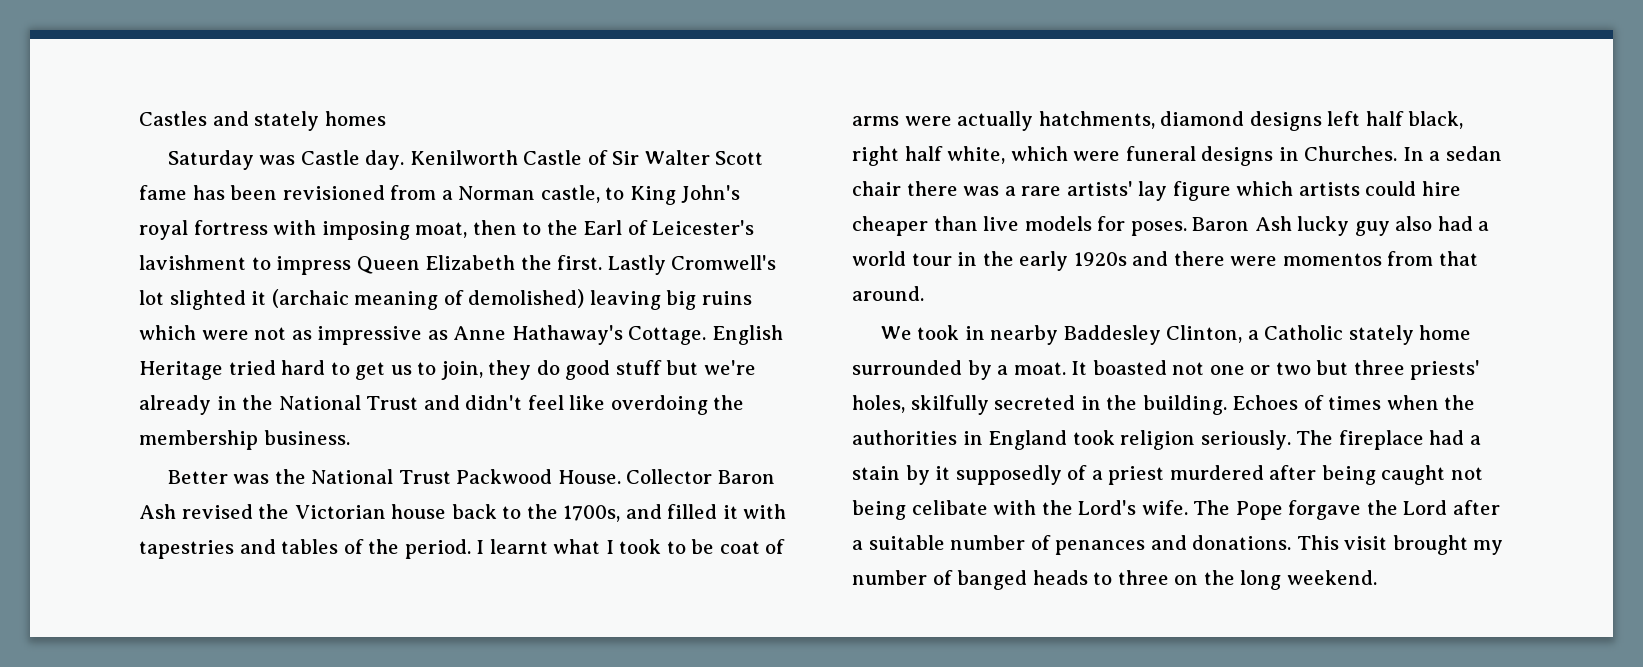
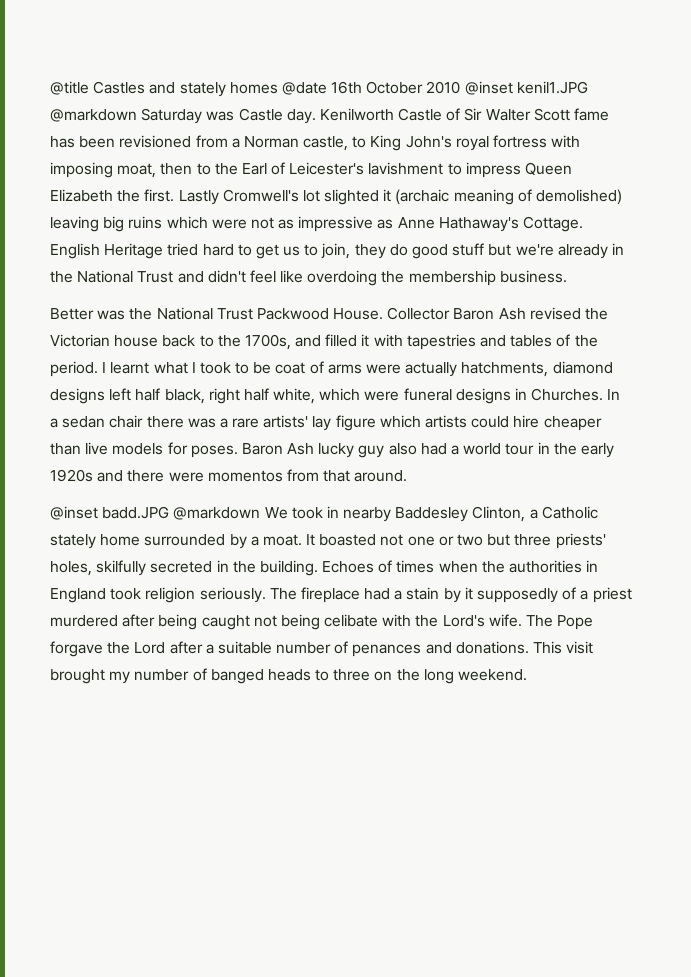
- Castles and stately homes
- Saturday was Castle day.
+ @title Castles and stately homes @date 16th October 2010 @inset kenil1.JPG @markdown Saturday was Castle day.
- We took in nearby Baddesley Clinton, a Catholic stately home surrounded by a moat.
+ @inset badd.JPG @markdown We took in nearby Baddesley Clinton, a Catholic stately home surrounded by a moat.

